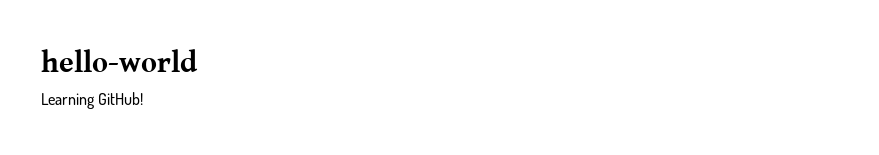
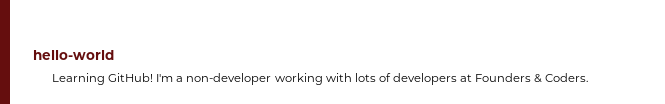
+ I'm a non-developer working with lots of developers at Founders & Coders.

